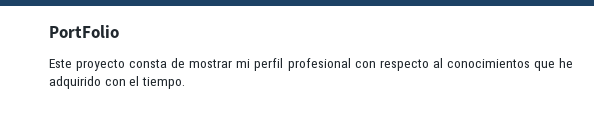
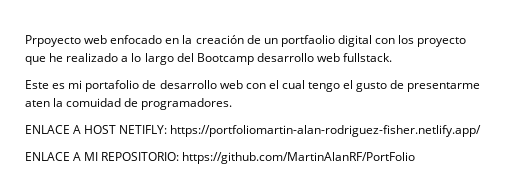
- PortFolio
- Este proyecto consta de mostrar mi perfil profesional con respecto al conocimientos que he adquirido con el tiempo.
+ Prpoyecto web enfocado en la creación de un portfaolio digital con los proyecto que he realizado a lo largo del Bootcamp desarrollo web fullstack.
+ Este es mi portafolio de desarrollo web con el cual tengo el gusto de presentarme aten la comuidad de programadores.
+ ENLACE A HOST NETIFLY: https://portfoliomartin-alan-rodriguez-fisher.netlify.app/
+ ENLACE A MI REPOSITORIO: https://github.com/MartinAlanRF/PortFolio

